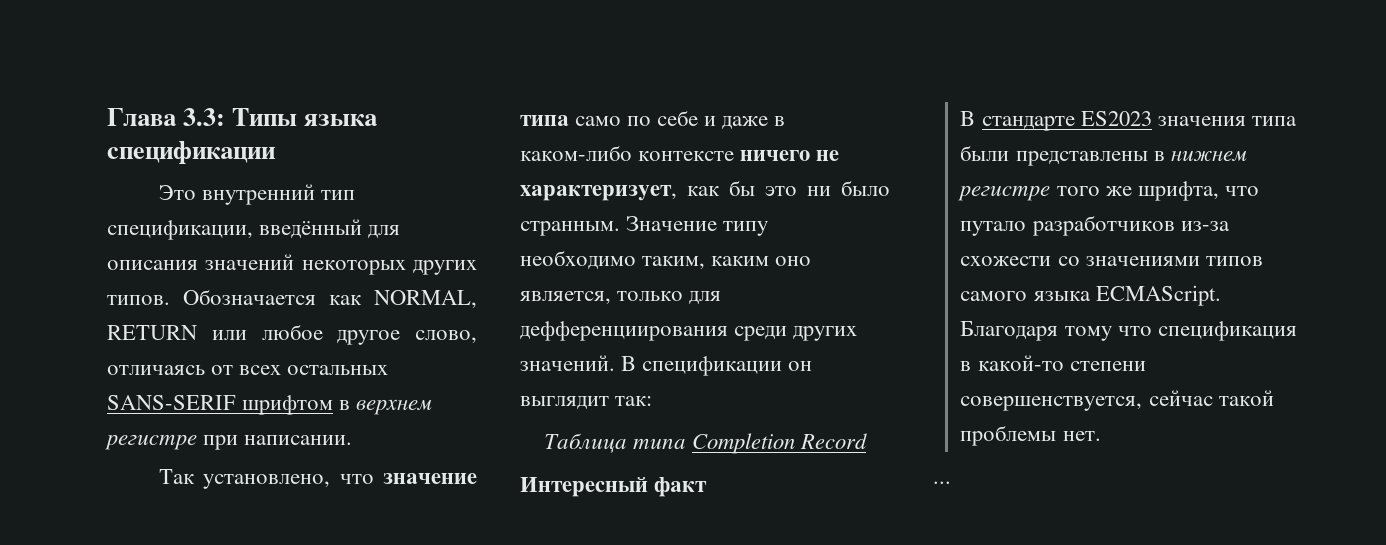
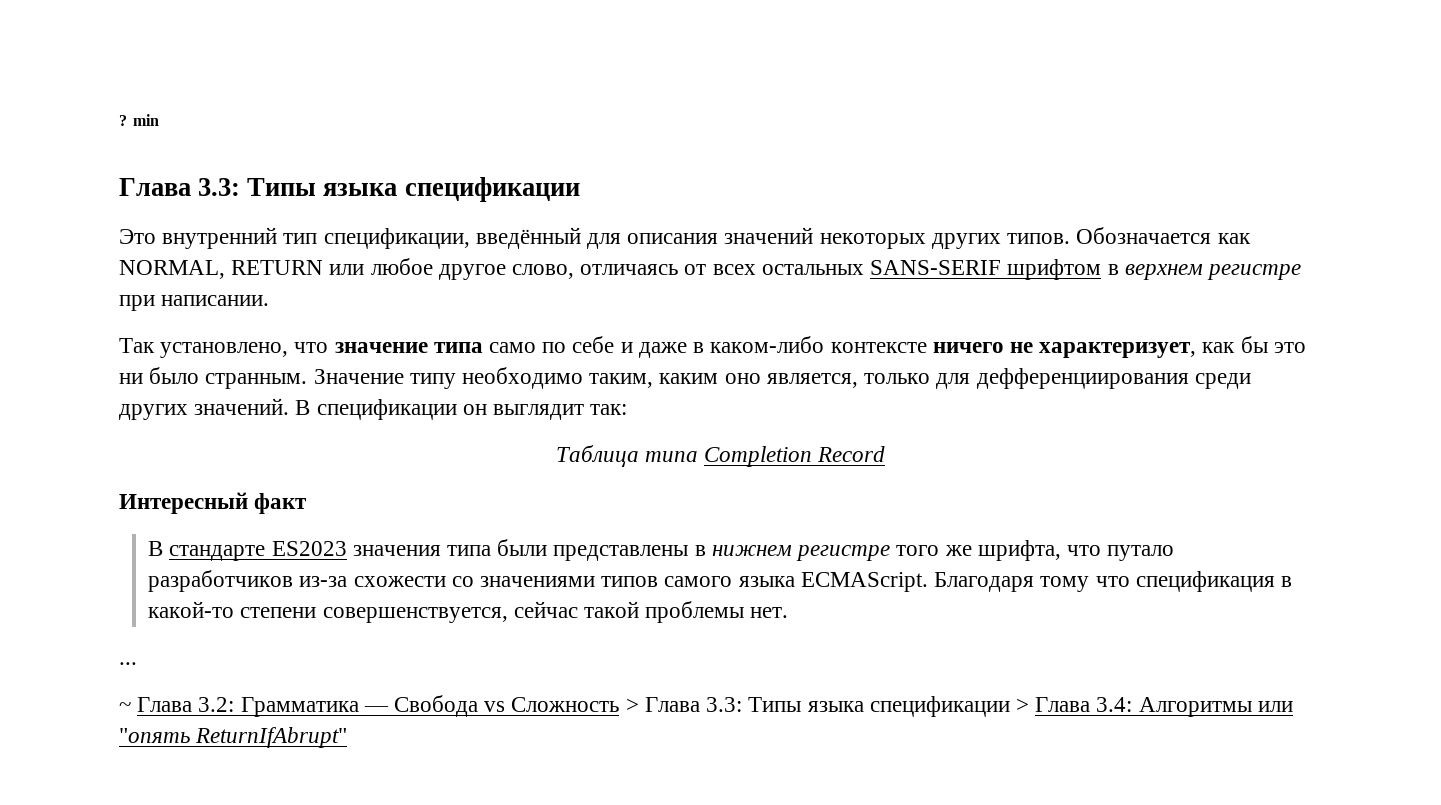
+ ? min
+ ~ Глава 3.2: Грамматика — Свобода vs Сложность > Глава 3.3: Типы языка спецификации > Глава 3.4: Алгоритмы или "опять ReturnIfAbrupt"

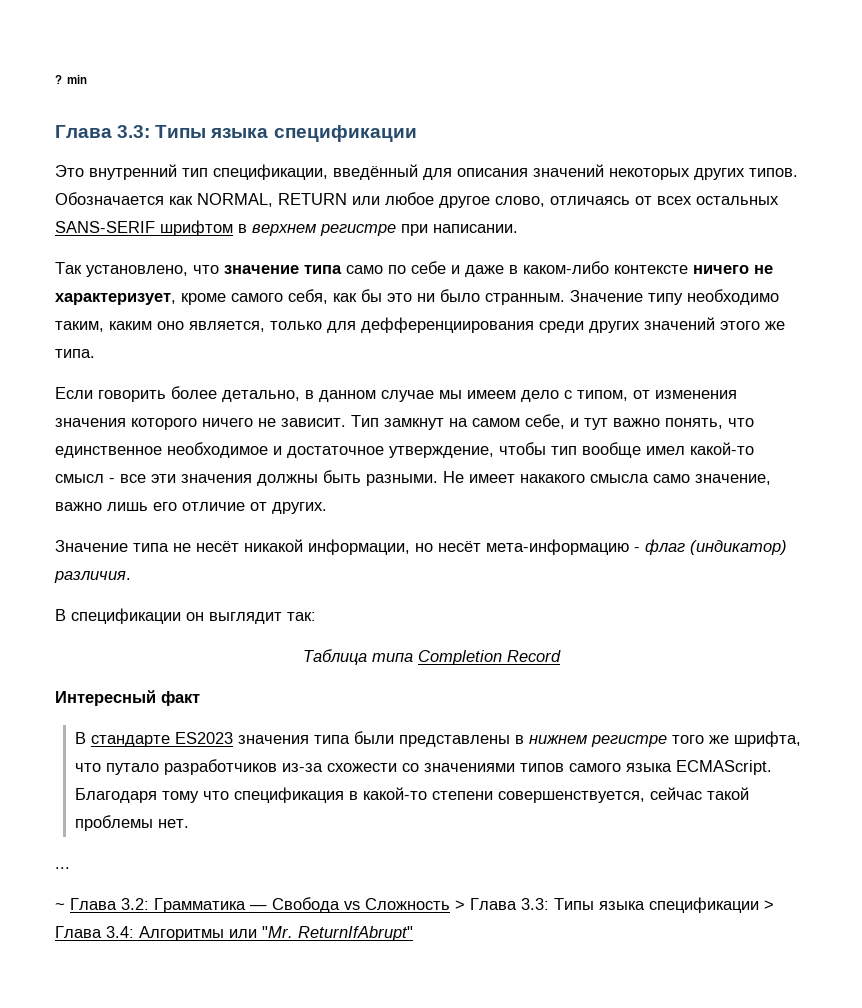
- Так установлено, что значение типа само по себе и даже в каком-либо контексте ничего не характеризует, как бы это ни было странным.
+ Так установлено, что значение типа само по себе и даже в каком-либо контексте ничего не характеризует, кроме самого себя, как бы это ни было странным.
- Значение типу необходимо таким, каким оно является, только для дефференциирования среди других значений. В спецификации он выглядит так:
+ Значение типу необходимо таким, каким оно является, только для дефференциирования среди других значений этого же типа.
+ Если говорить более детально, в данном случае мы имеем дело с типом, от изменения значения которого ничего не зависит. Тип замкнут на самом себе, и тут важно понять, что единственное необходимое и достаточное утверждение, чтобы тип вообще имел какой-то смысл - все эти значения должны быть разными. Не имеет накакого смысла само значение, важно лишь его отличие от других.
+ Значение типа не несёт никакой информации, но несёт мета-информацию - флаг (индикатор) различия.
+ В спецификации он выглядит так:
- ~ Глава 3.2: Грамматика — Свобода vs Сложность > Глава 3.3: Типы языка спецификации > Глава 3.4: Алгоритмы или "опять ReturnIfAbrupt"
+ ~ Глава 3.2: Грамматика — Свобода vs Сложность > Глава 3.3: Типы языка спецификации > Глава 3.4: Алгоритмы или "Mr. ReturnIfAbrupt"

